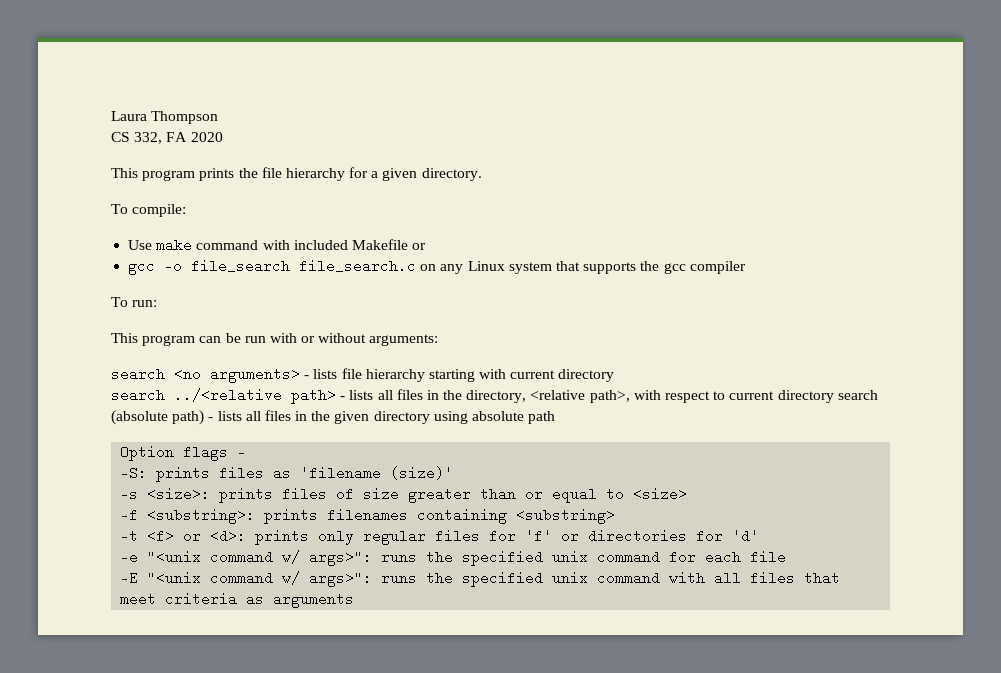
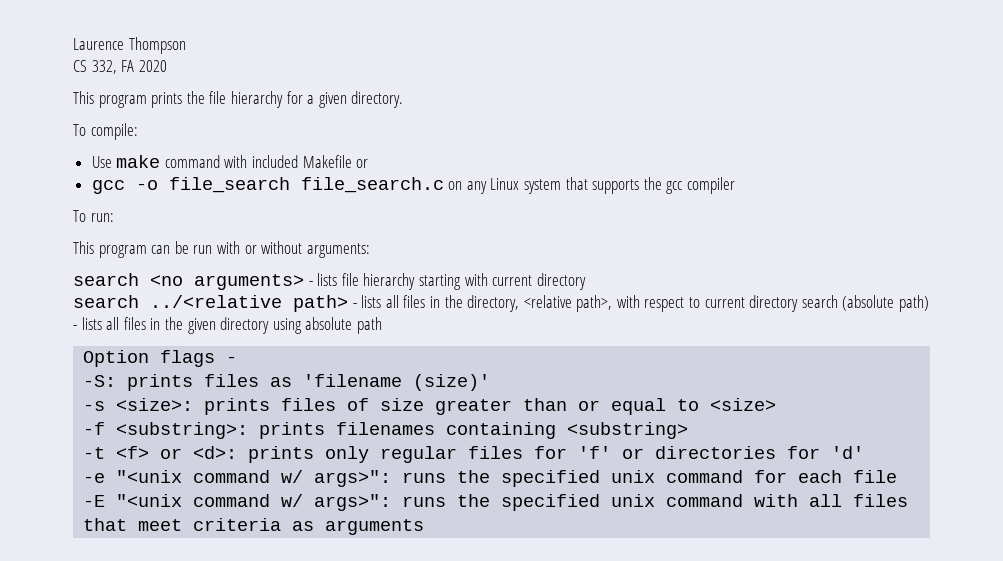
- Laura Thompson
+ Laurence Thompson

